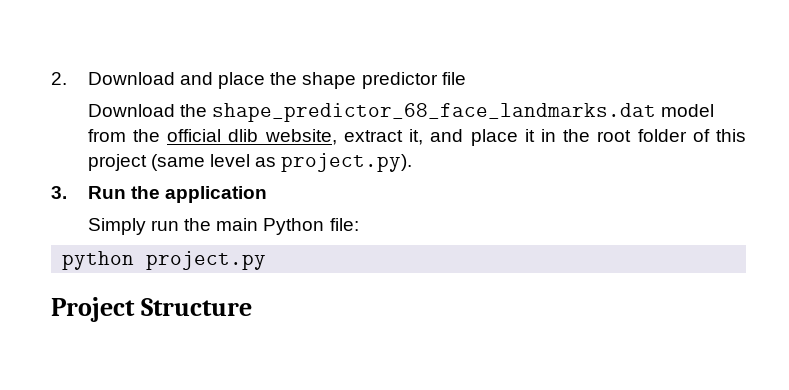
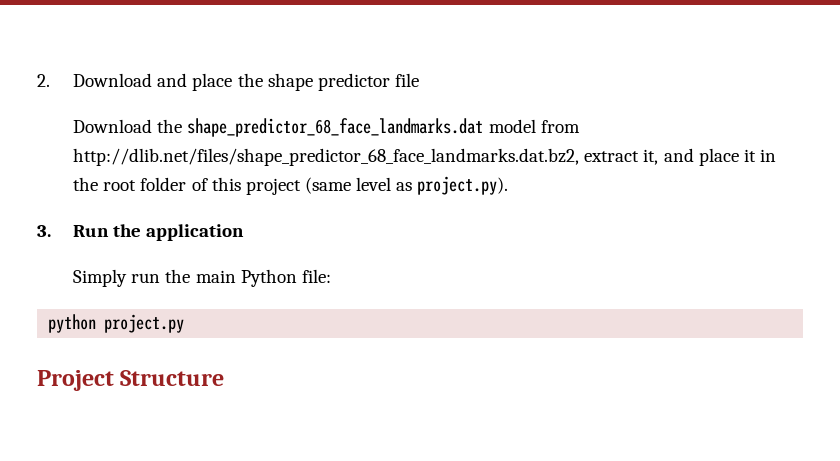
- Download the shape_predictor_68_face_landmarks.dat model from the official dlib website, extract it, and place it in the root folder of this project (same level as project.py).
+ Download the shape_predictor_68_face_landmarks.dat model from http://dlib.net/files/shape_predictor_68_face_landmarks.dat.bz2, extract it, and place it in the root folder of this project (same level as project.py).

